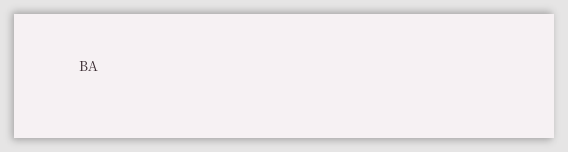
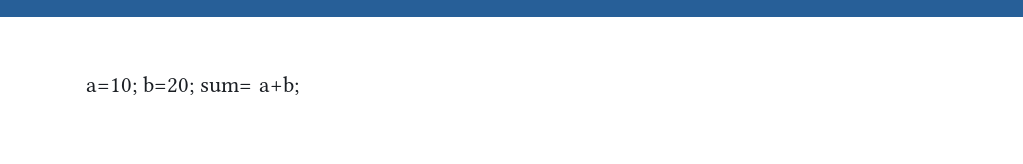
- BA
+ a=10; b=20; sum= a+b;

